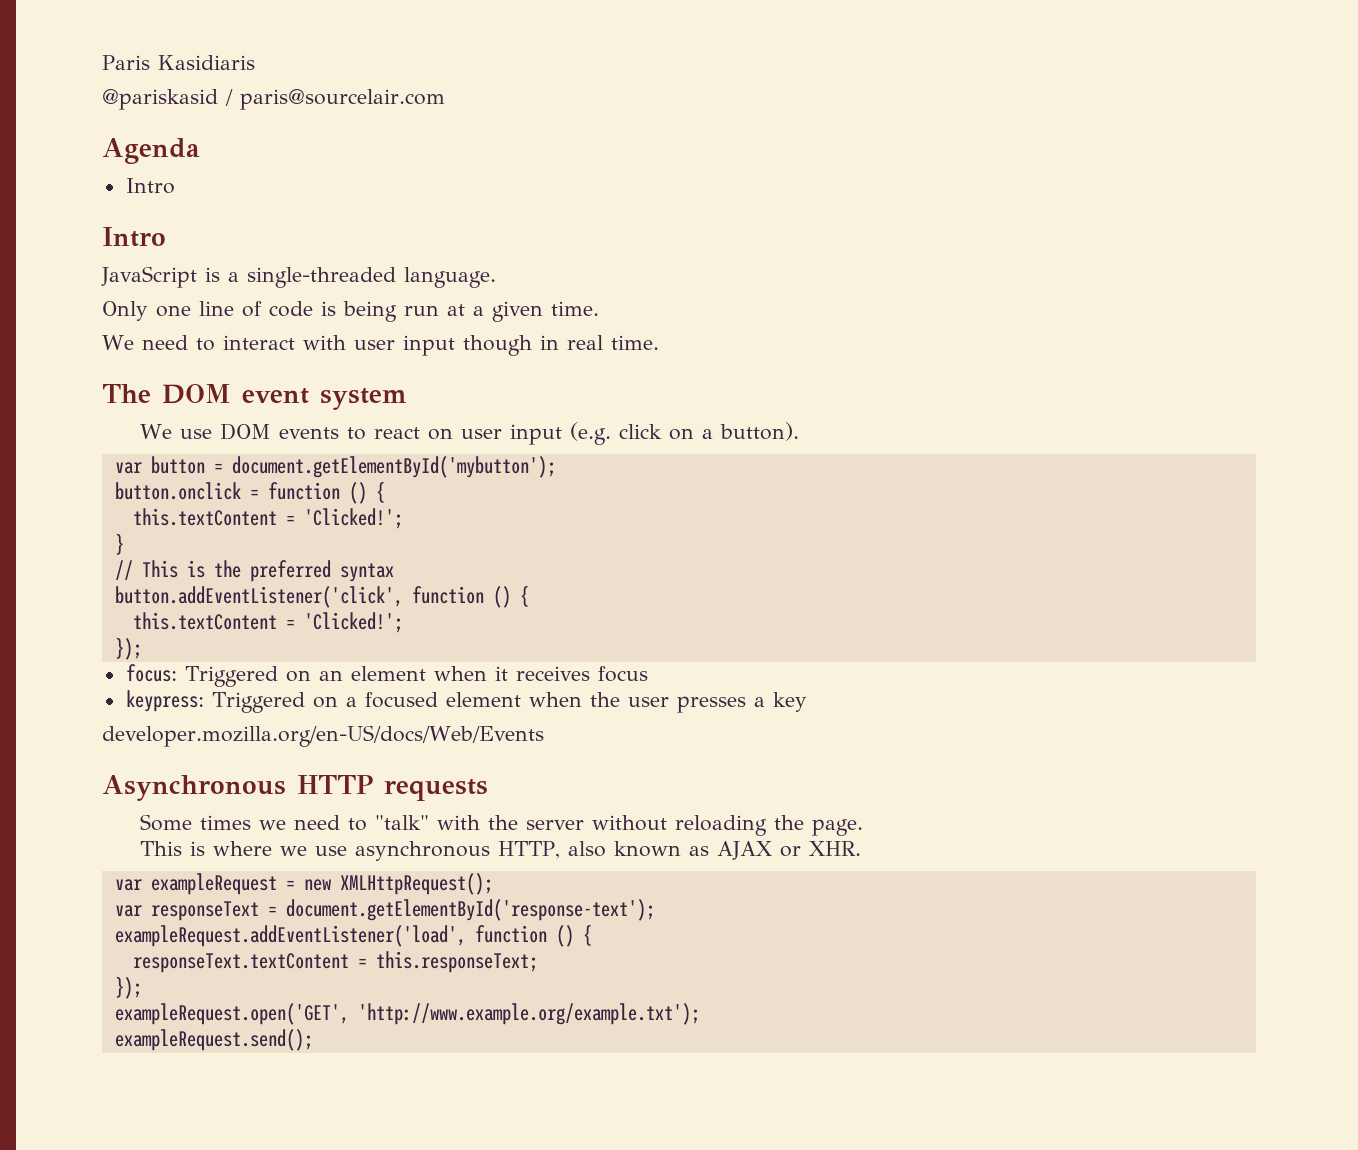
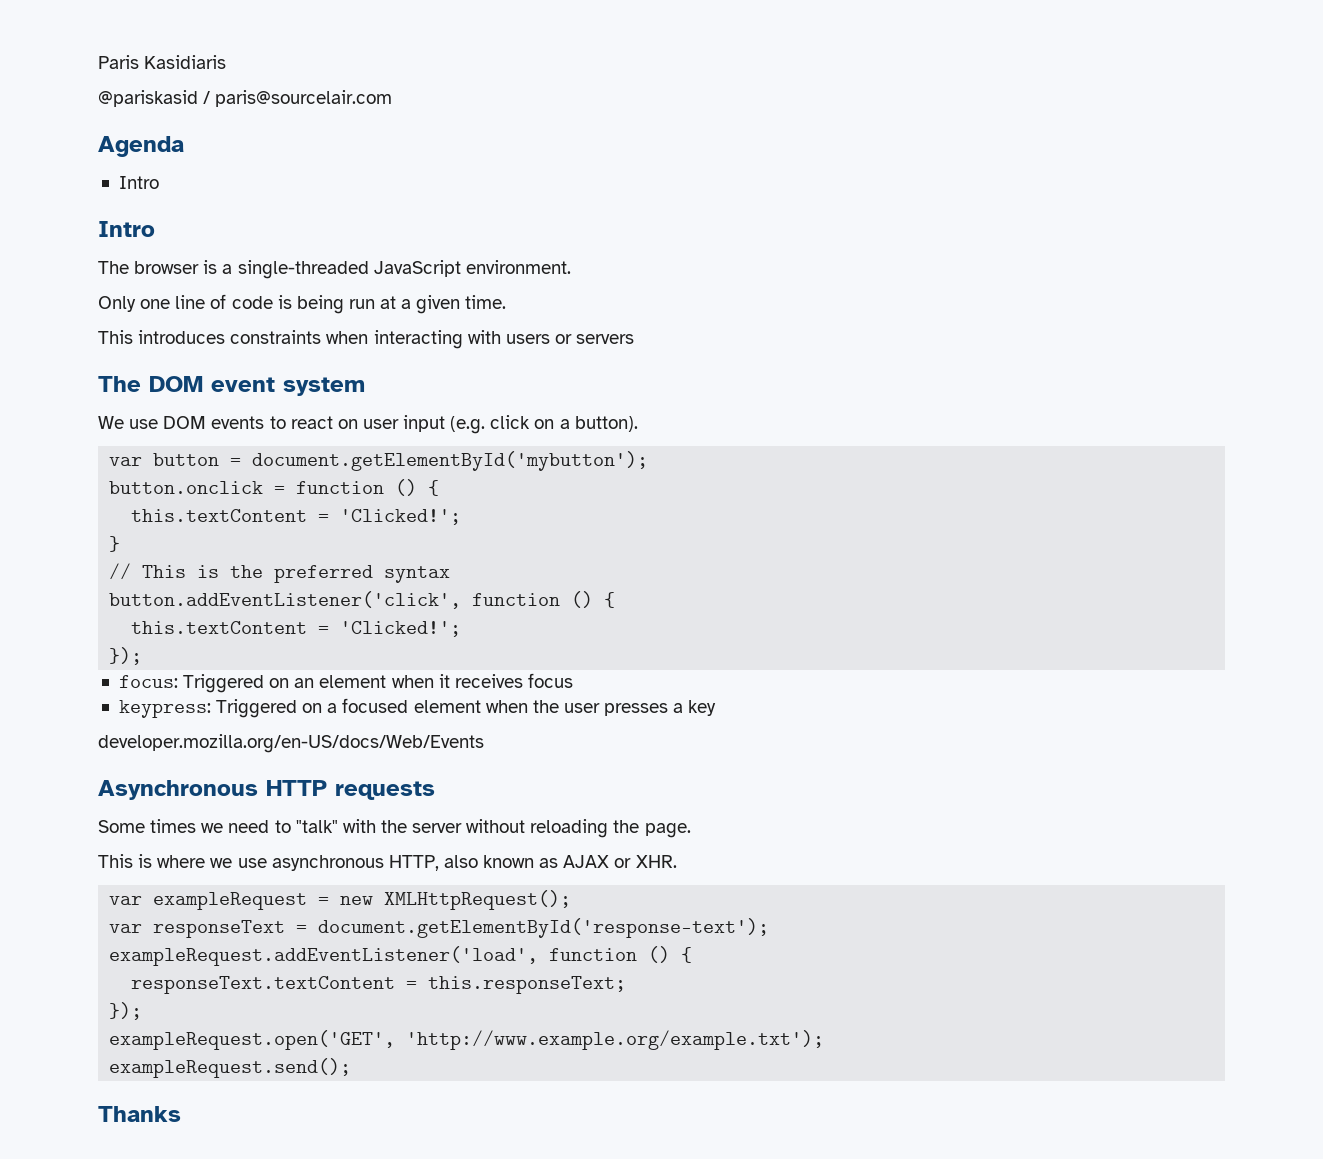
- JavaScript is a single-threaded language.
+ The browser is a single-threaded JavaScript environment.
- We need to interact with user input though in real time.
+ This introduces constraints when interacting with users or servers
+ Thanks

